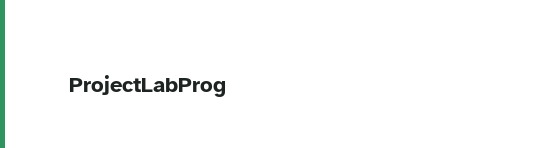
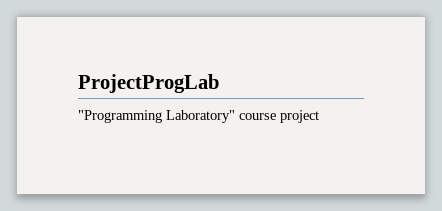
- ProjectLabProg
+ ProjectProgLab
+ "Programming Laboratory" course project

